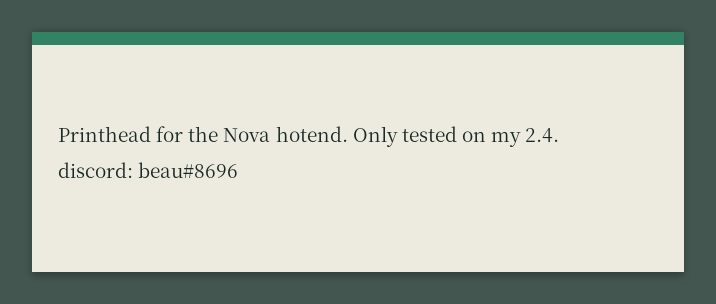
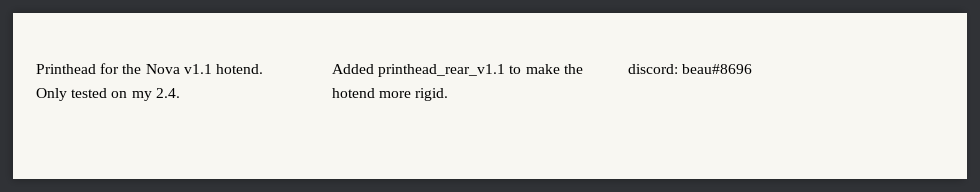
- Printhead for the Nova hotend.
+ Printhead for the Nova v1.1 hotend.
+ Added printhead_rear_v1.1 to make the hotend more rigid.

